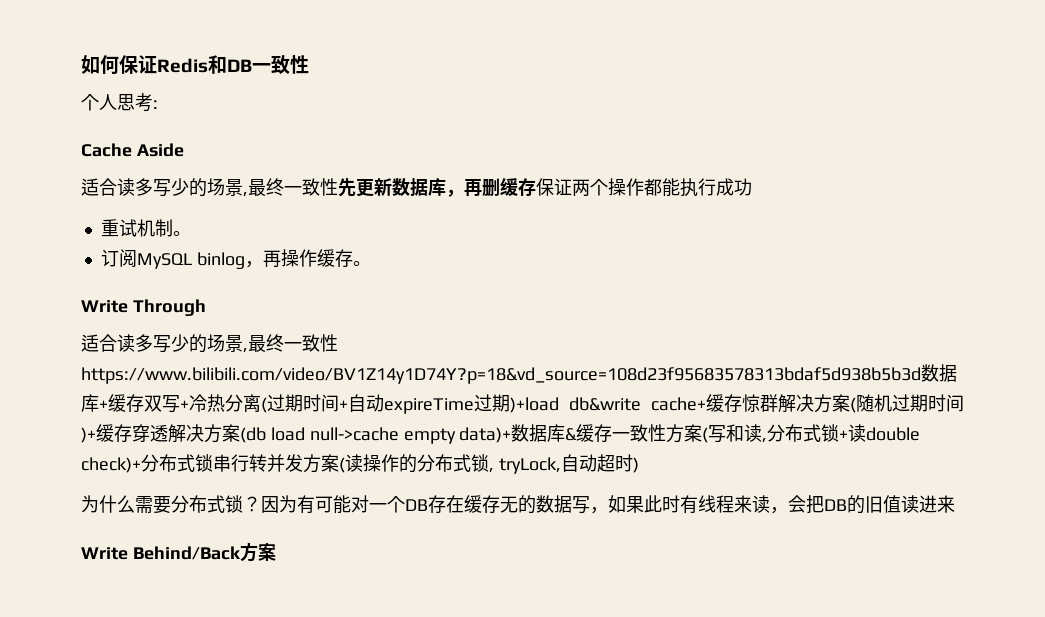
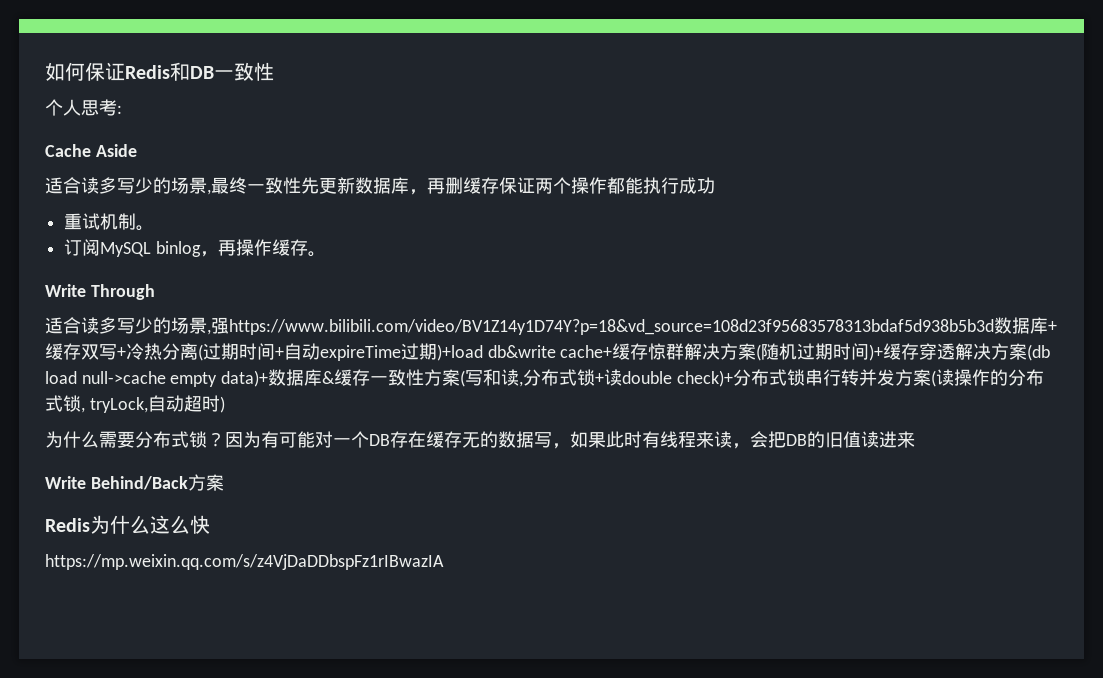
- 适合读多写少的场景,最终一致性https://www.bilibili.com/video/BV1Z14y1D74Y?p=18&vd_source=108d23f95683578313bdaf5d938b5b3d数据库+缓存双写+冷热分离(过期时间+自动expireTime过期)+load db&write cache+缓存惊群解决方案(随机过期时间)+缓存穿透解决方案(db load null->cache empty data)+数据库&缓存一致性方案(写和读,分布式锁+读double check)+分布式锁串行转并发方案(读操作的分布式锁, tryLock,自动超时)
+ 适合读多写少的场景,强https://www.bilibili.com/video/BV1Z14y1D74Y?p=18&vd_source=108d23f95683578313bdaf5d938b5b3d数据库+缓存双写+冷热分离(过期时间+自动expireTime过期)+load db&write cache+缓存惊群解决方案(随机过期时间)+缓存穿透解决方案(db load null->cache empty data)+数据库&缓存一致性方案(写和读,分布式锁+读double check)+分布式锁串行转并发方案(读操作的分布式锁, tryLock,自动超时)
+ Redis为什么这么快
+ https://mp.weixin.qq.com/s/z4VjDaDDbspFz1rIBwazIA

